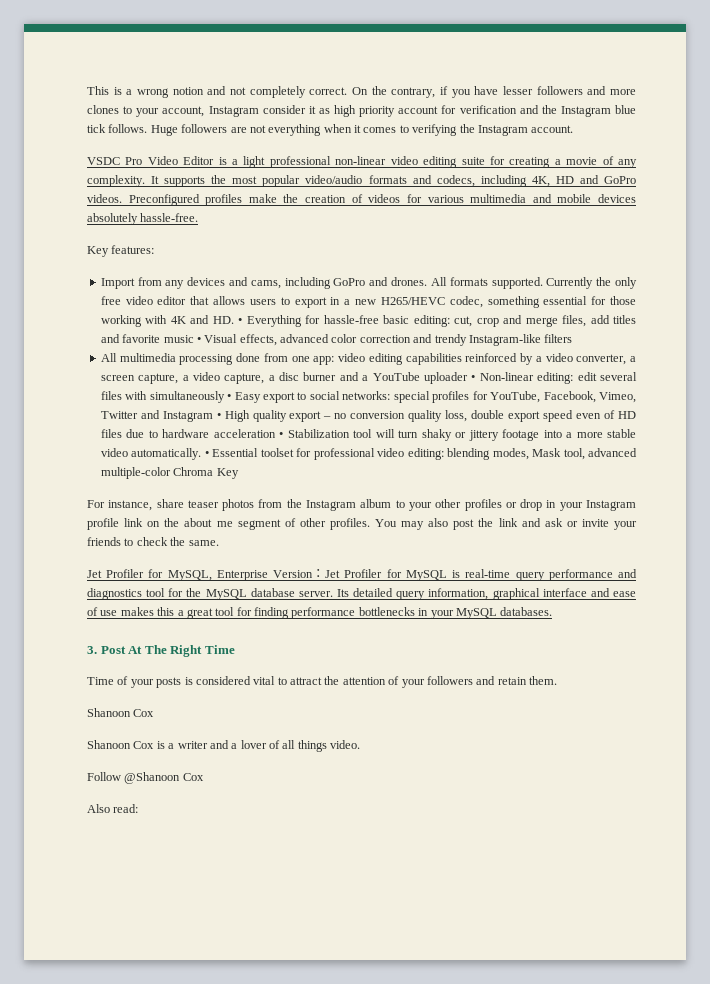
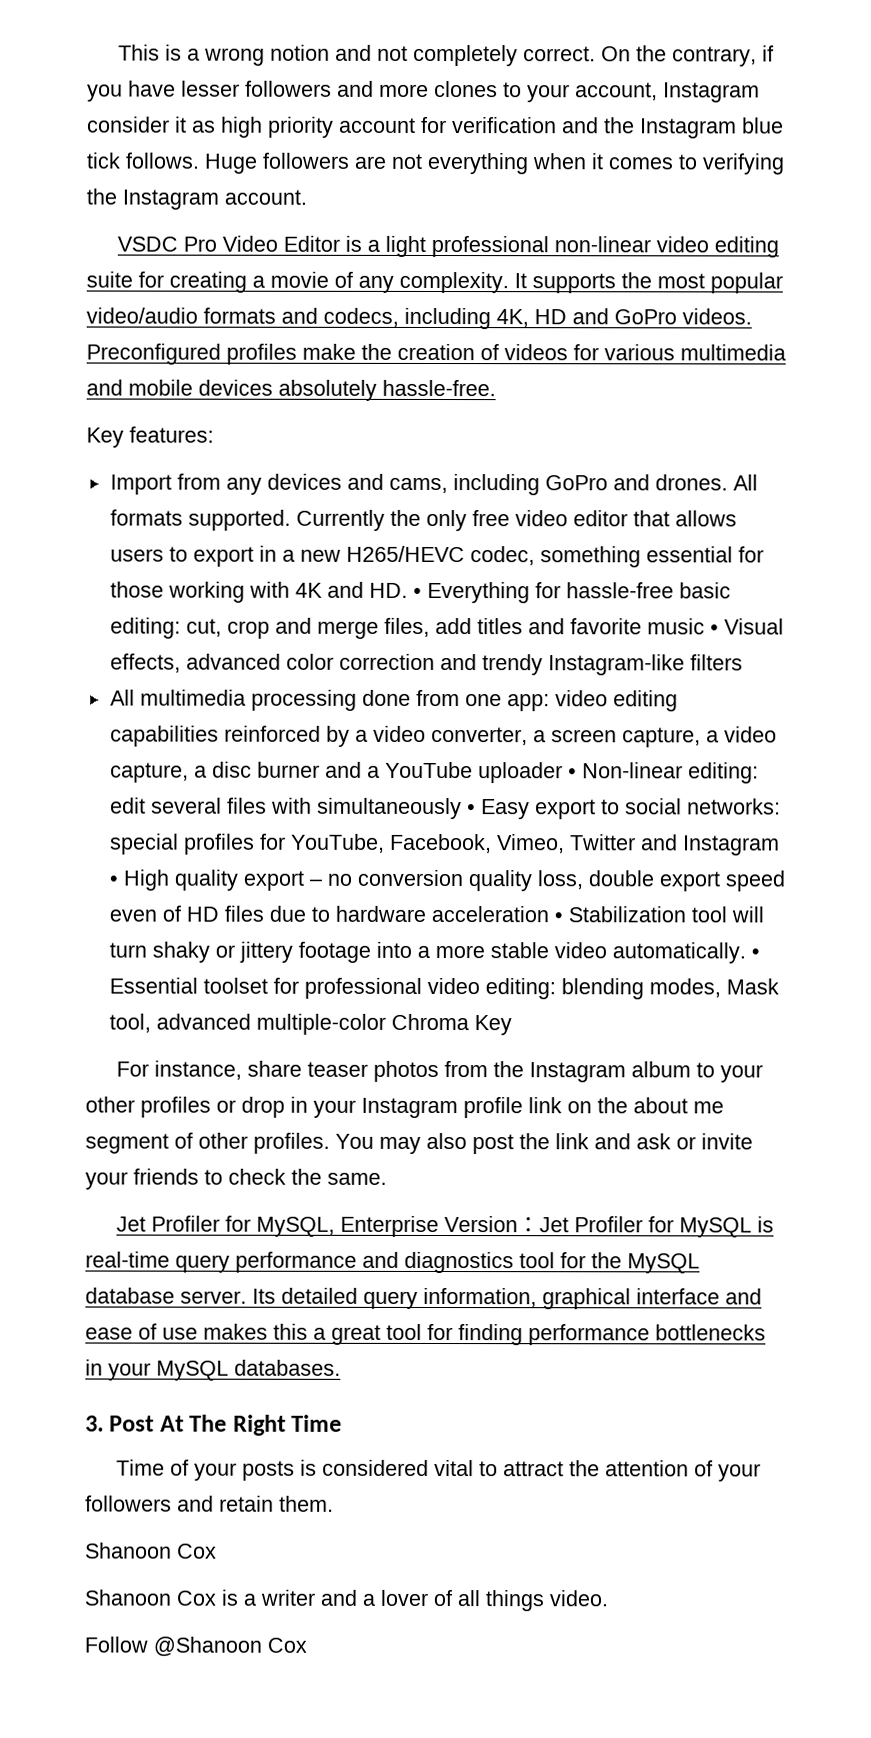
- Also read:

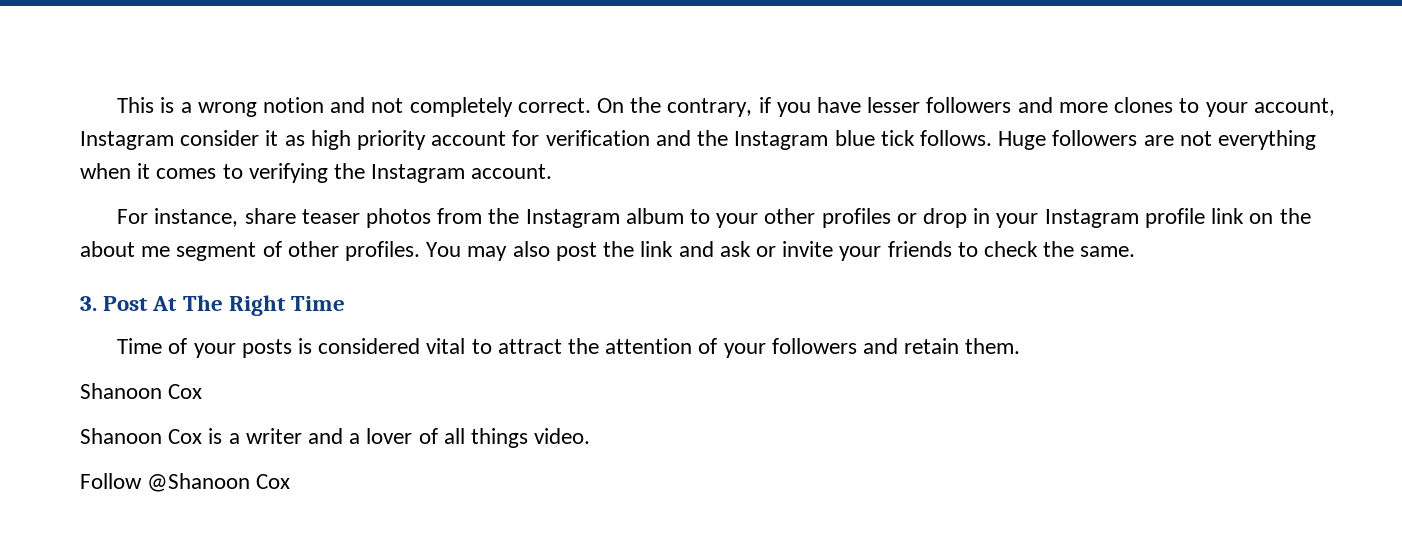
- VSDC Pro Video Editor is a light professional non-linear video editing suite for creating a movie of any complexity. It supports the most popular video/audio formats and codecs, including 4K, HD and GoPro videos. Preconfigured profiles make the creation of videos for various multimedia and mobile devices absolutely hassle-free.
- Key features:
- Import from any devices and cams, including GoPro and drones. All formats supported. Сurrently the only free video editor that allows users to export in a new H265/HEVC codec, something essential for those working with 4K and HD. • Everything for hassle-free basic editing: cut, crop and merge files, add titles and favorite music • Visual effects, advanced color correction and trendy Instagram-like filters
- All multimedia processing done from one app: video editing capabilities reinforced by a video converter, a screen capture, a video capture, a disc burner and a YouTube uploader • Non-linear editing: edit several files with simultaneously • Easy export to social networks: special profiles for YouTube, Facebook, Vimeo, Twitter and Instagram • High quality export – no conversion quality loss, double export speed even of HD files due to hardware acceleration • Stabilization tool will turn shaky or jittery footage into a more stable video automatically. • Essential toolset for professional video editing: blending modes, Mask tool, advanced multiple-color Chroma Key
- Jet Profiler for MySQL, Enterprise Version：Jet Profiler for MySQL is real-time query performance and diagnostics tool for the MySQL database server. Its detailed query information, graphical interface and ease of use makes this a great tool for finding performance bottlenecks in your MySQL databases.

